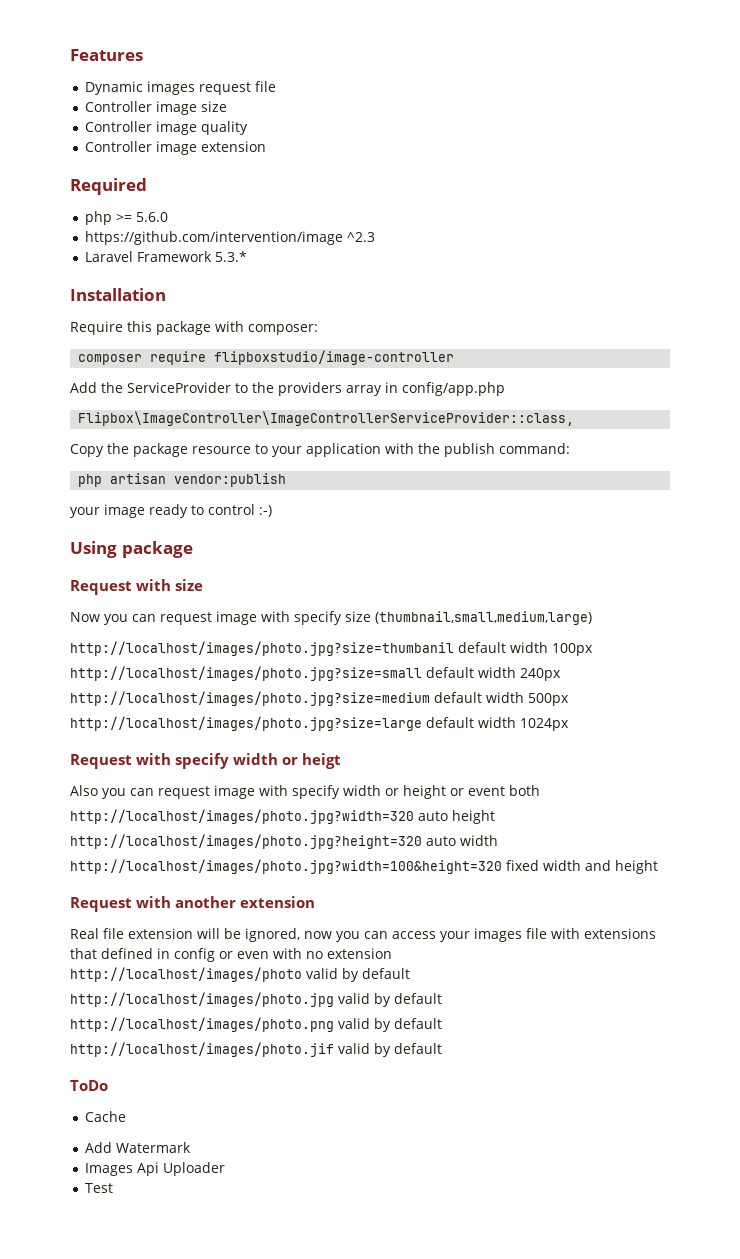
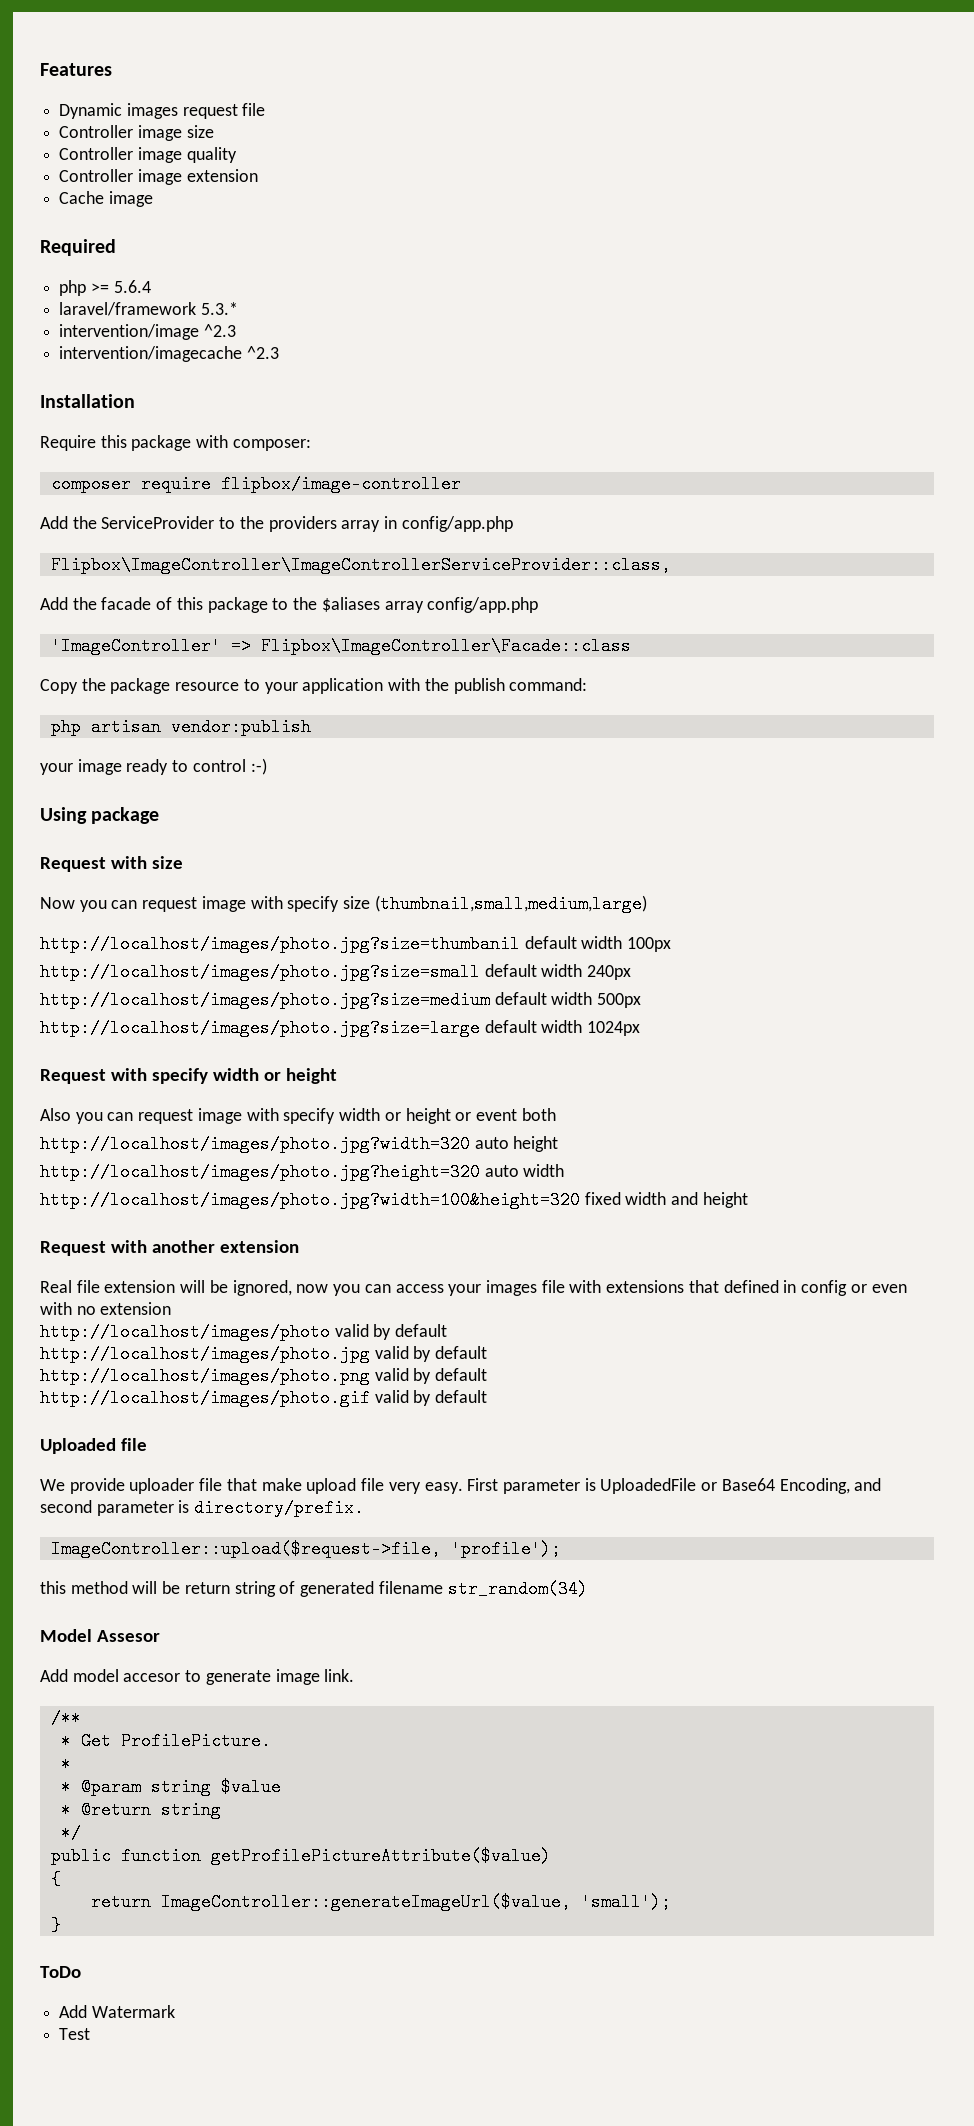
+ Cache image
- php >= 5.6.0
- https://github.com/intervention/image ^2.3
- Laravel Framework 5.3.*
+ php >= 5.6.4
+ laravel/framework 5.3.*
+ intervention/image ^2.3
+ intervention/imagecache ^2.3
- composer require flipboxstudio/image-controller
+ composer require flipbox/image-controller
+ Add the facade of this package to the $aliases array config/app.php
+ 'ImageController' => Flipbox\ImageController\Facade::class
- Request with specify width or heigt
+ Request with specify width or height
- http://localhost/images/photo.jif valid by default
+ http://localhost/images/photo.gif valid by default
+ Uploaded file
+ We provide uploader file that make upload file very easy. First parameter is UploadedFile or Base64 Encoding, and second parameter is directory/prefix.
+ ImageController::upload($request->file, 'profile');
+ this method will be return string of generated filename str_random(34)
+ Model Assesor
+ Add model accesor to generate image link.
+ /**
+ * Get ProfilePicture.
+ *
+ * @param string $value
+ * @return string
+ */
+ public function getProfilePictureAttribute($value)
+ {
+ return ImageController::generateImageUrl($value, 'small');
+ }
- Cache
- Images Api Uploader

